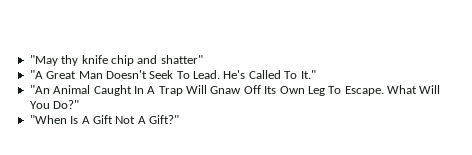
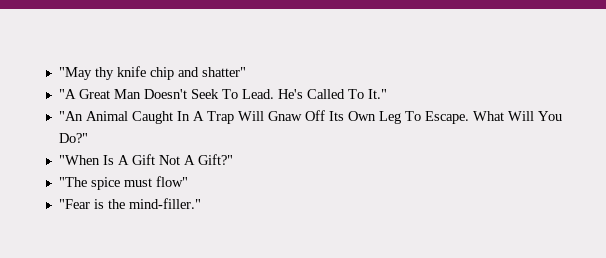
+ "The spice must flow"
+ "Fear is the mind-filler."

